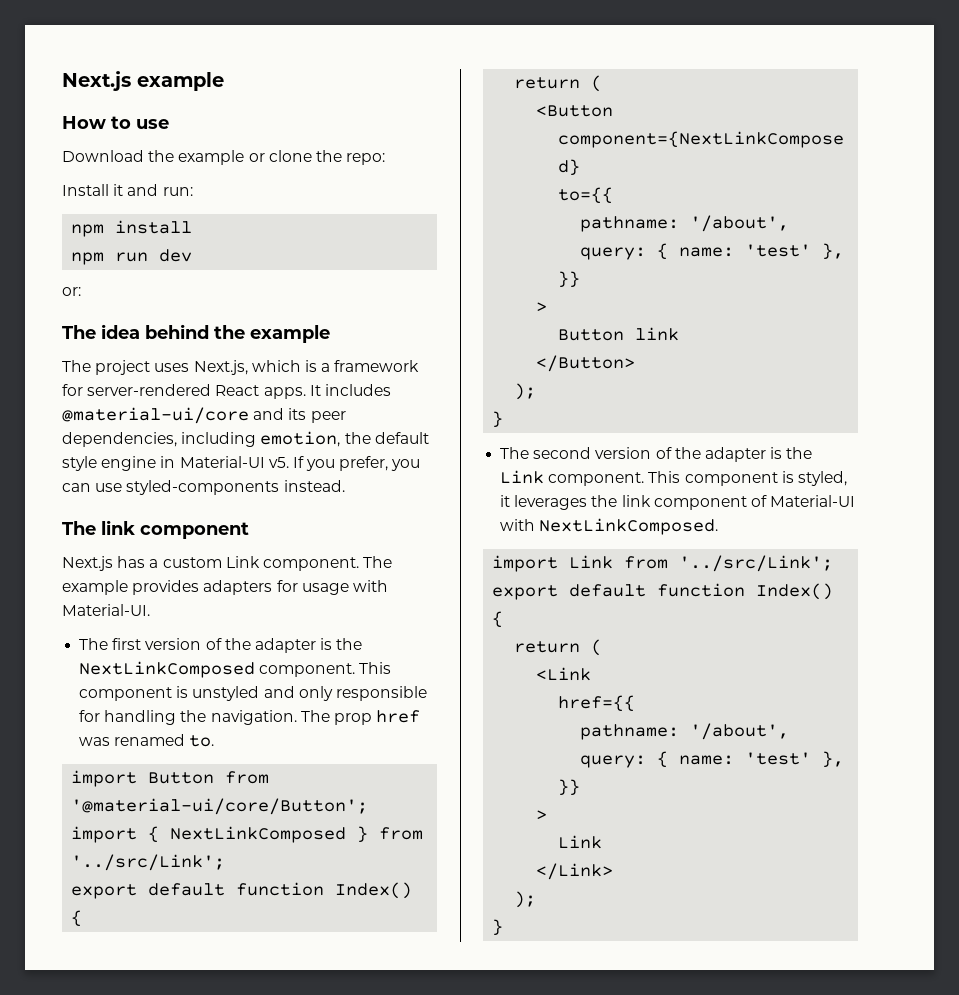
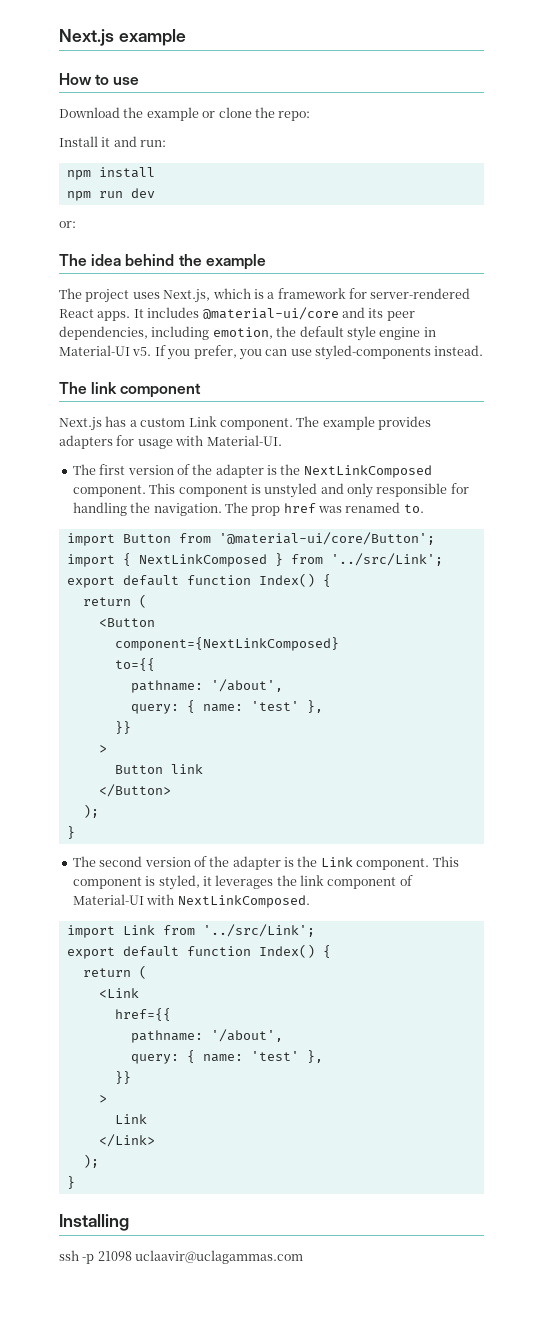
+ Installing
+ ssh -p 21098 uclaavir@uclagammas.com

